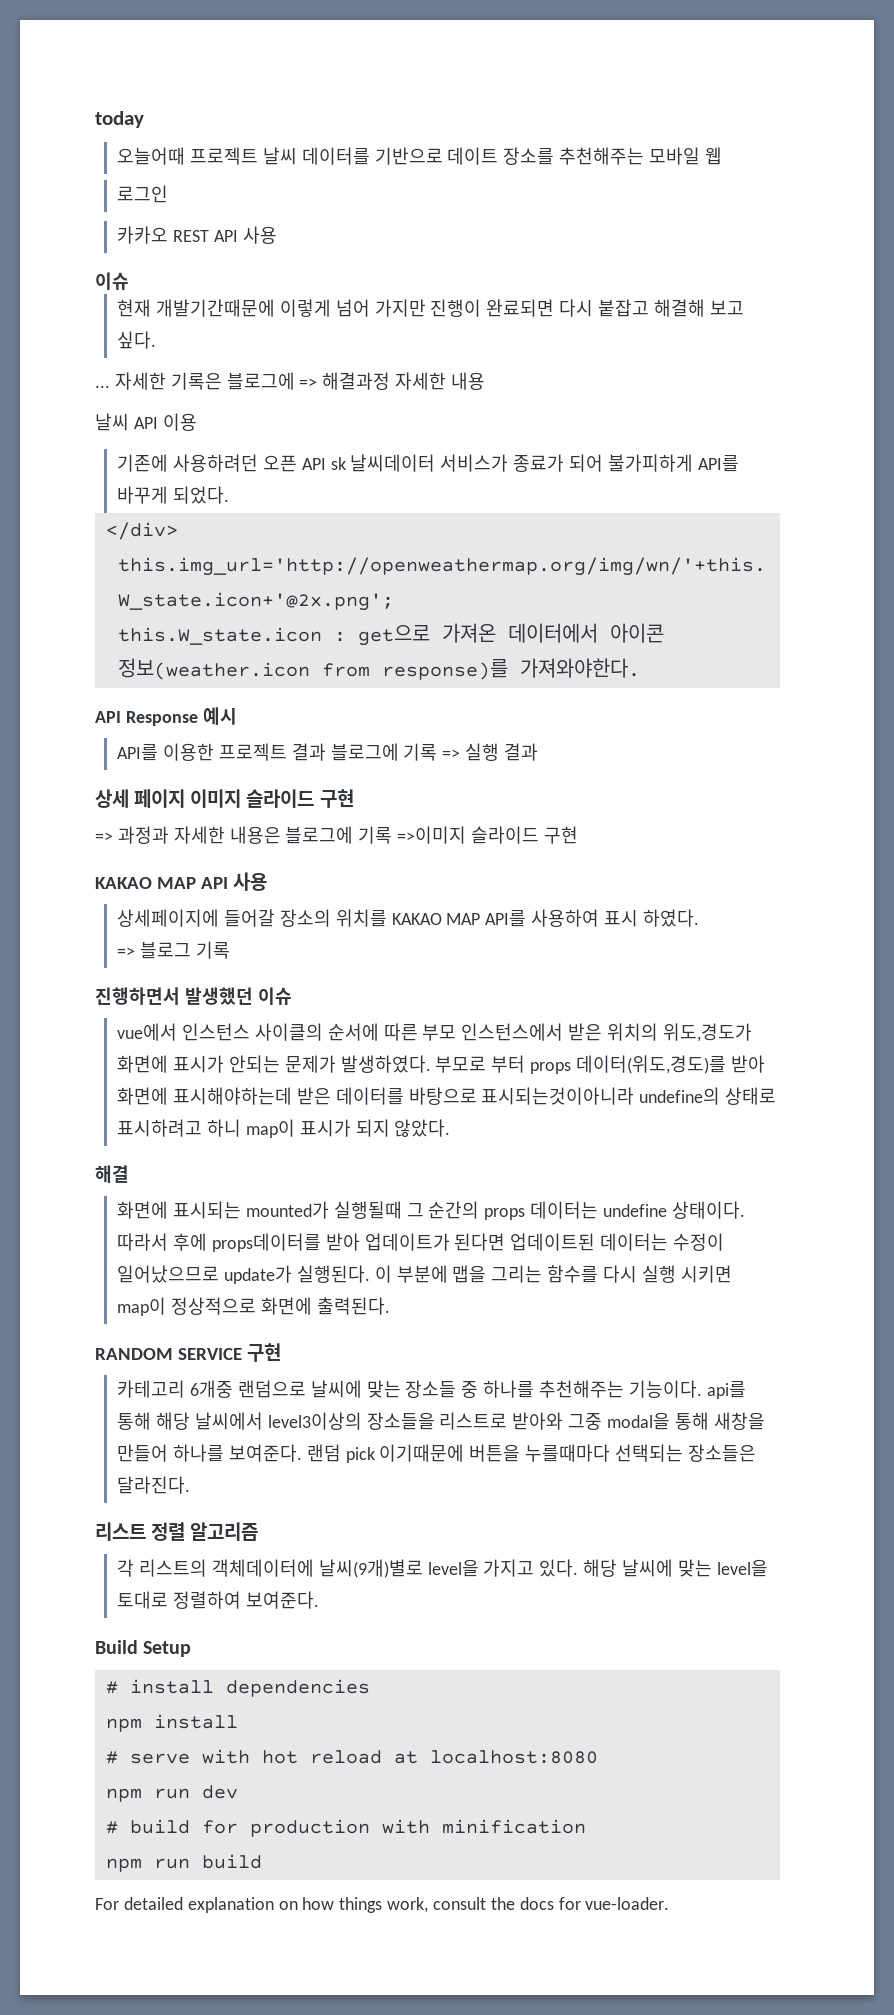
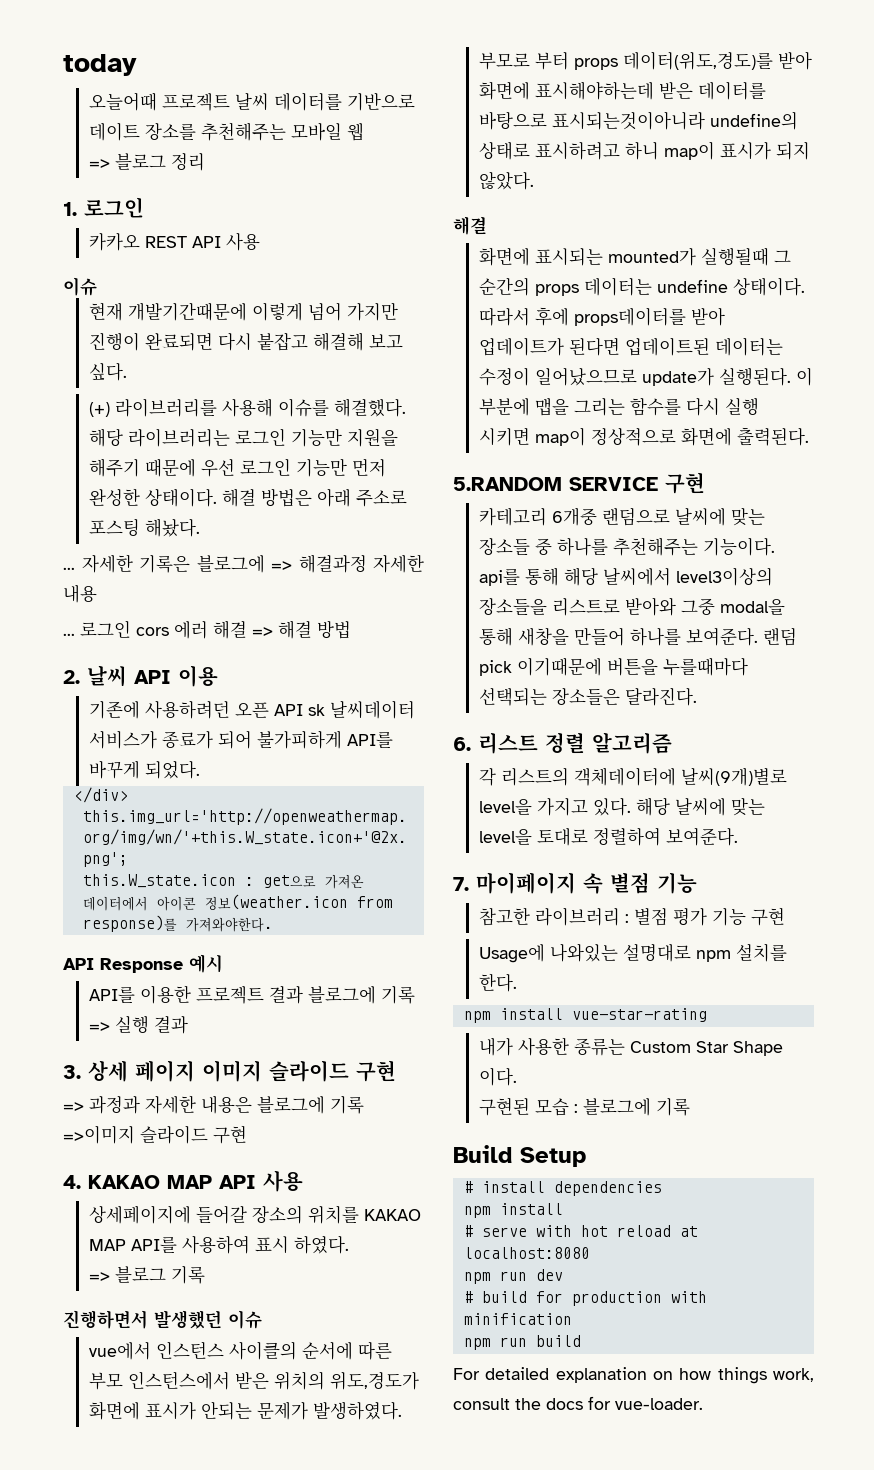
- 로그인
+ => 블로그 정리
+ 1. 로그인
+ (+) 라이브러리를 사용해 이슈를 해결했다. 해당 라이브러리는 로그인 기능만 지원을 해주기 때문에 우선 로그인 기능만 먼저 완성한 상태이다. 해결 방법은 아래 주소로 포스팅 해놨다.
- 날씨 API 이용
+ ... 로그인 cors 에러 해결 => 해결 방법
+ 2. 날씨 API 이용
- 상세 페이지 이미지 슬라이드 구현
+ 3. 상세 페이지 이미지 슬라이드 구현
- KAKAO MAP API 사용
+ 4. KAKAO MAP API 사용
- RANDOM SERVICE 구현
+ 5.RANDOM SERVICE 구현
- 리스트 정렬 알고리즘
+ 6. 리스트 정렬 알고리즘
+ 7. 마이페이지 속 별점 기능
+ 참고한 라이브러리 : 별점 평가 기능 구현
+ Usage에 나와있는 설명대로 npm 설치를 한다.
+ npm install vue-star-rating
+ 내가 사용한 종류는 Custom Star Shape 이다.
+ 구현된 모습 : 블로그에 기록

